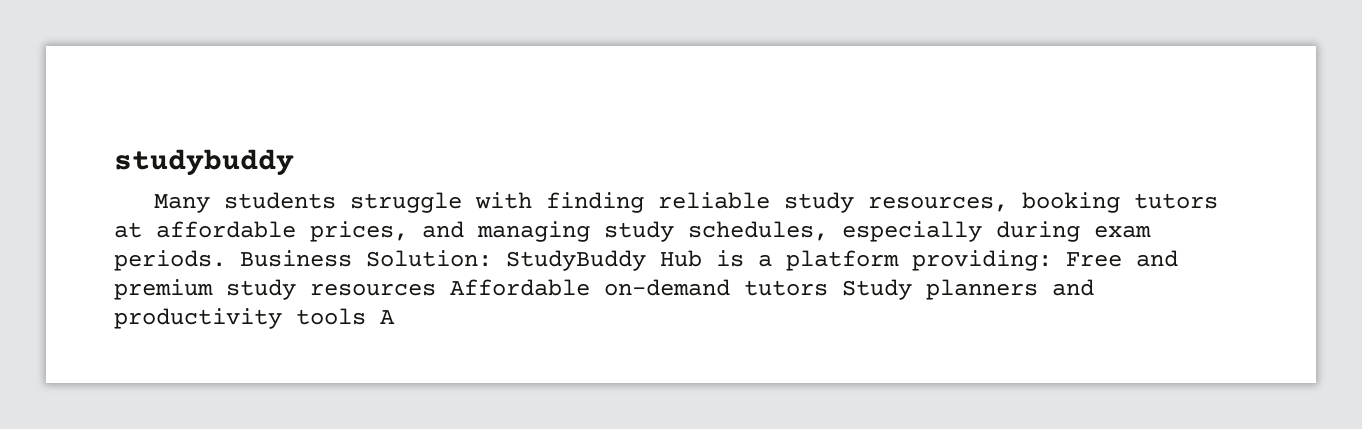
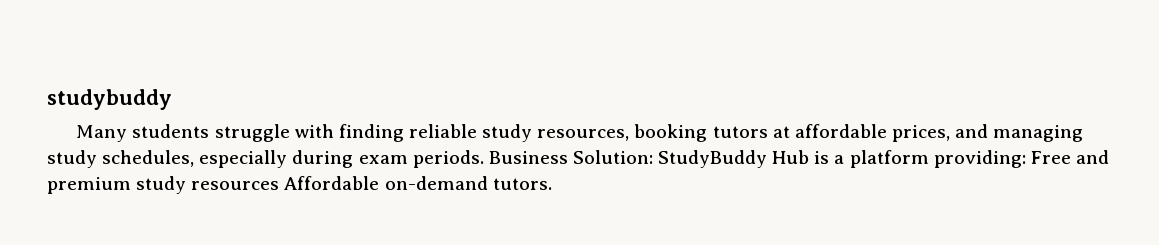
- Business Solution: StudyBuddy Hub is a platform providing: Free and premium study resources Affordable on-demand tutors Study planners and productivity tools A
+ Business Solution: StudyBuddy Hub is a platform providing: Free and premium study resources Affordable on-demand tutors.

